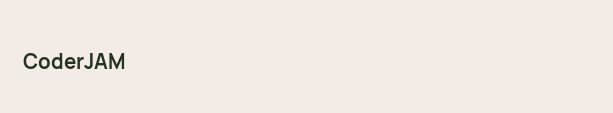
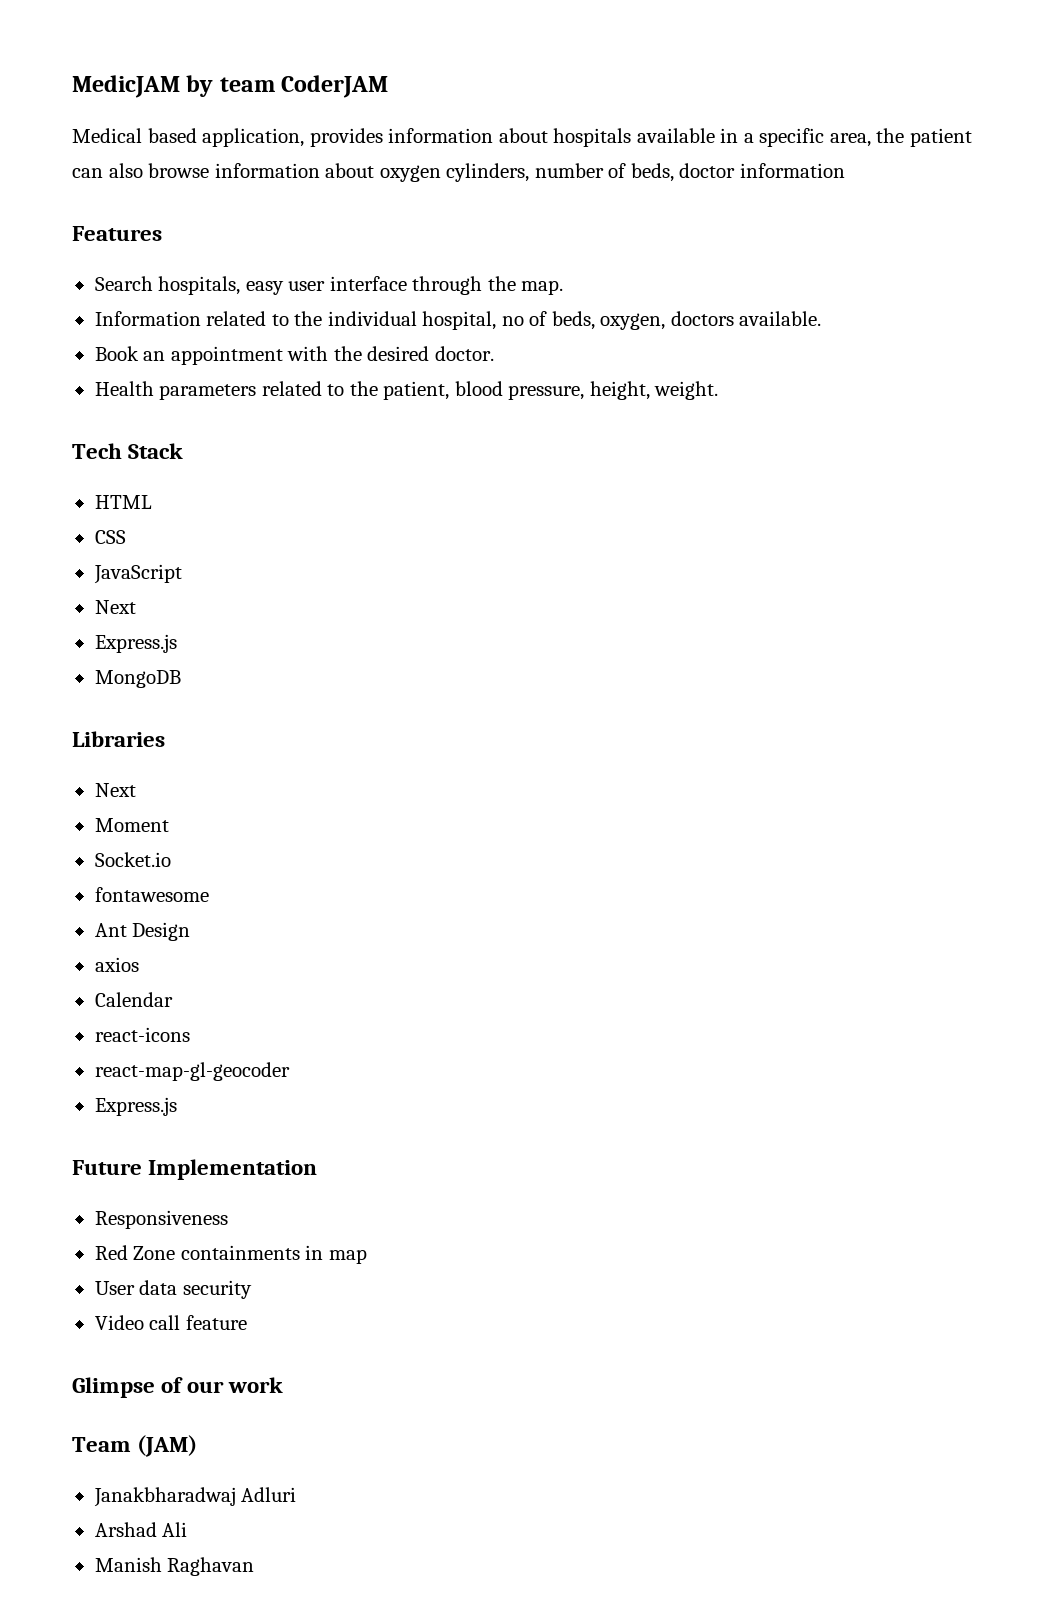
- CoderJAM
+ MedicJAM by team CoderJAM
+ Medical based application, provides information about hospitals available in a specific area, the patient can also browse information about oxygen cylinders, number of beds, doctor information
+ Features
+ Search hospitals, easy user interface through the map.
+ Information related to the individual hospital, no of beds, oxygen, doctors available.
+ Book an appointment with the desired doctor.
+ Health parameters related to the patient, blood pressure, height, weight.
+ Tech Stack
+ HTML
+ CSS
+ JavaScript
+ Next
+ Express.js
+ MongoDB
+ Libraries
+ Next
+ Moment
+ Socket.io
+ fontawesome
+ Ant Design
+ axios
+ Calendar
+ react-icons
+ react-map-gl-geocoder
+ Express.js
+ Future Implementation
+ Responsiveness
+ Red Zone containments in map
+ User data security
+ Video call feature
+ Glimpse of our work
+ Team (JAM)
+ Janakbharadwaj Adluri
+ Arshad Ali
+ Manish Raghavan

